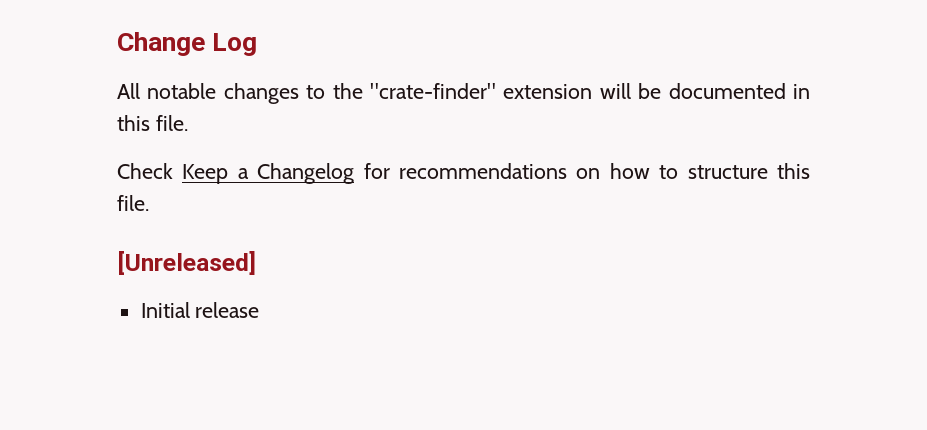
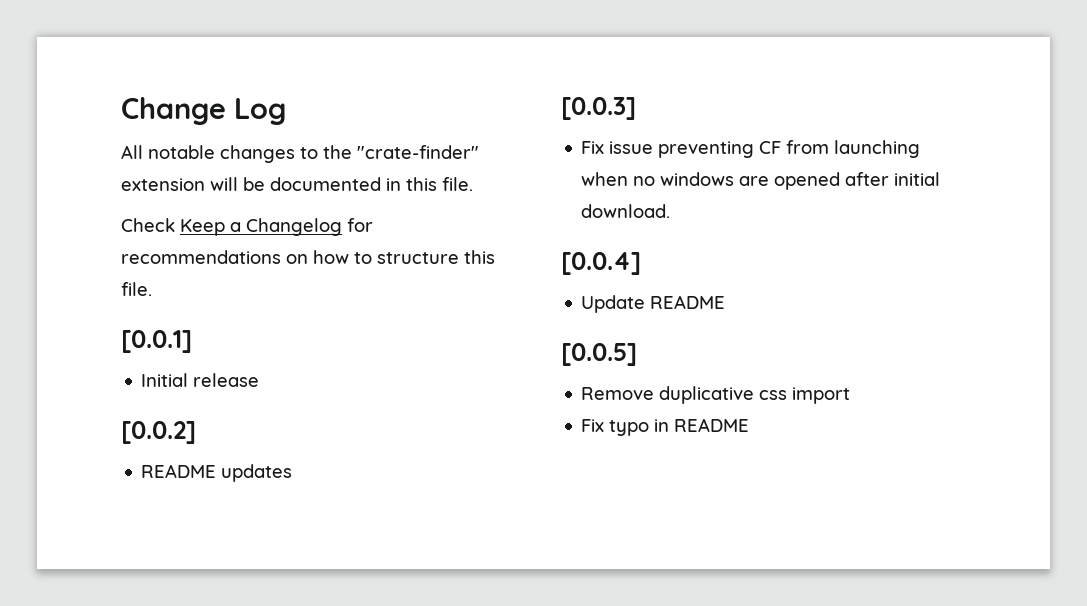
- [Unreleased]
+ [0.0.1]
+ [0.0.2]
+ README updates
+ [0.0.3]
+ Fix issue preventing CF from launching when no windows are opened after initial download.
+ [0.0.4]
+ Update README
+ [0.0.5]
+ Remove duplicative css import
+ Fix typo in README

